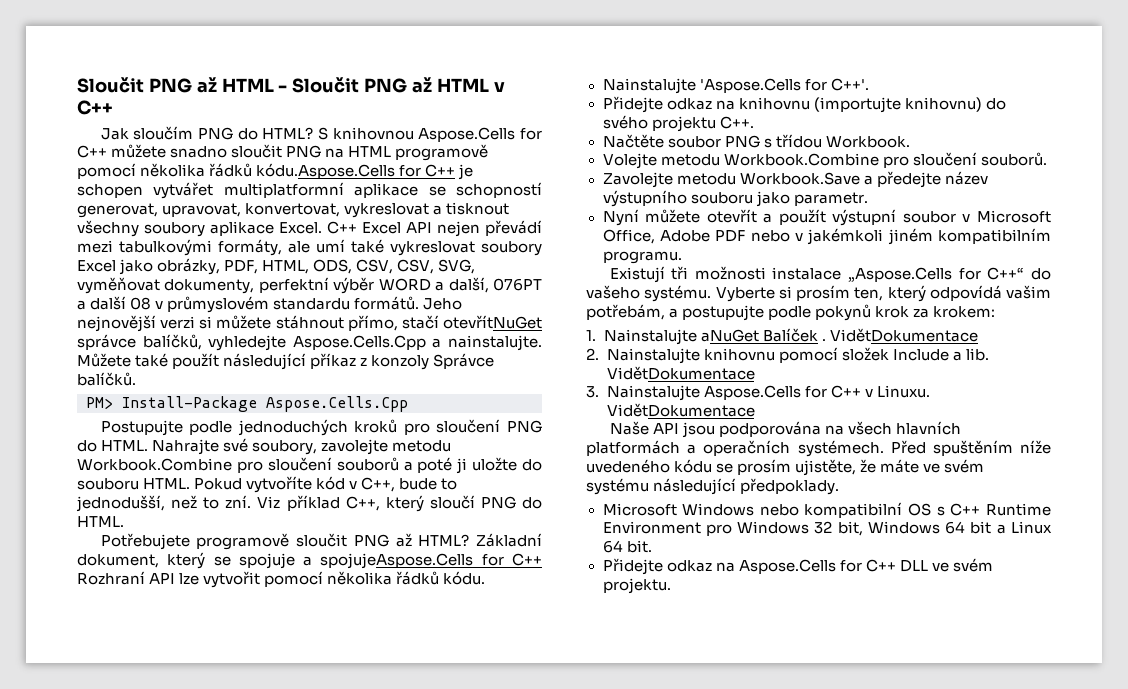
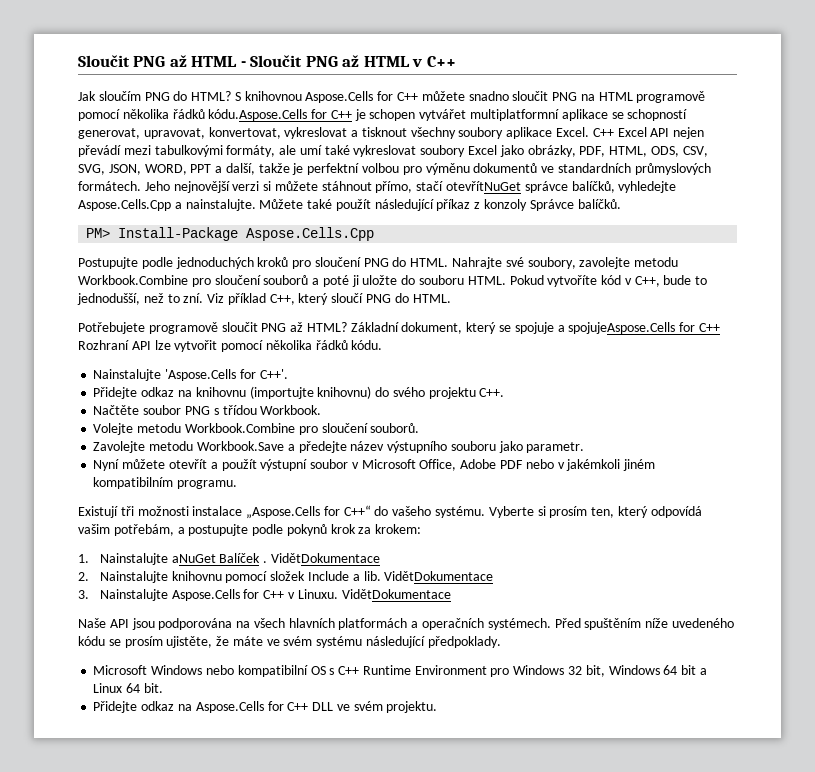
- C++ Excel API nejen převádí mezi tabulkovými formáty, ale umí také vykreslovat soubory Excel jako obrázky, PDF, HTML, ODS, CSV, CSV, SVG, vyměňovat dokumenty, perfektní výběr WORD a další, 076PT a další 08 v průmyslovém standardu formátů.
+ C++ Excel API nejen převádí mezi tabulkovými formáty, ale umí také vykreslovat soubory Excel jako obrázky, PDF, HTML, ODS, CSV, SVG, JSON, WORD, PPT a další, takže je perfektní volbou pro výměnu dokumentů ve standardních průmyslových formátech.

